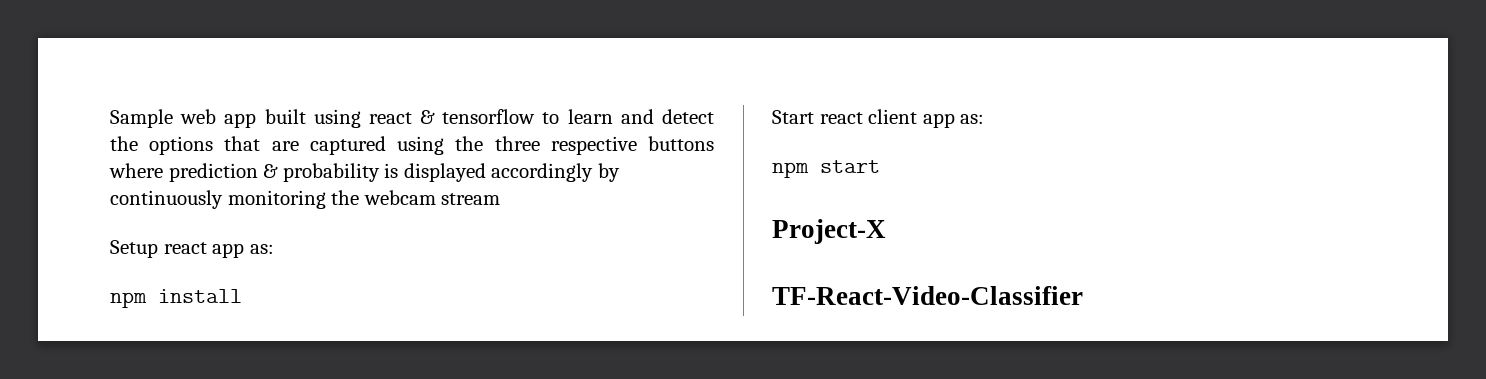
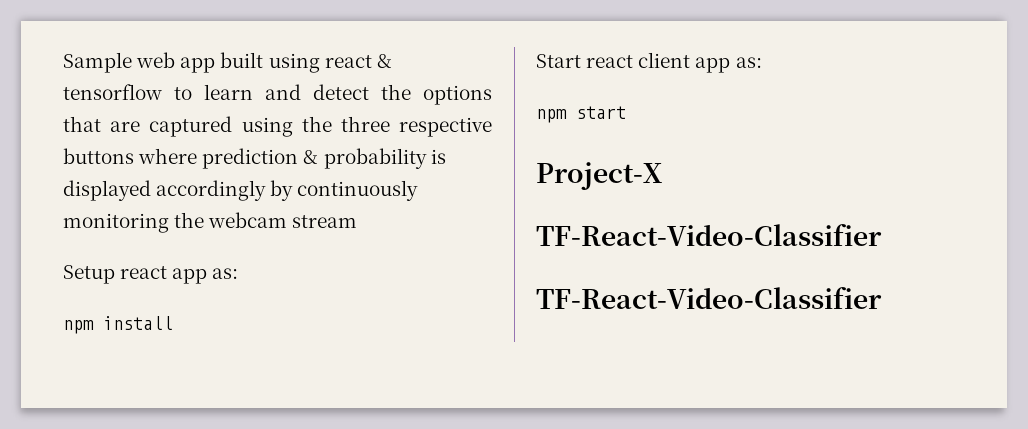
  Project-X
+ TF-React-Video-Classifier

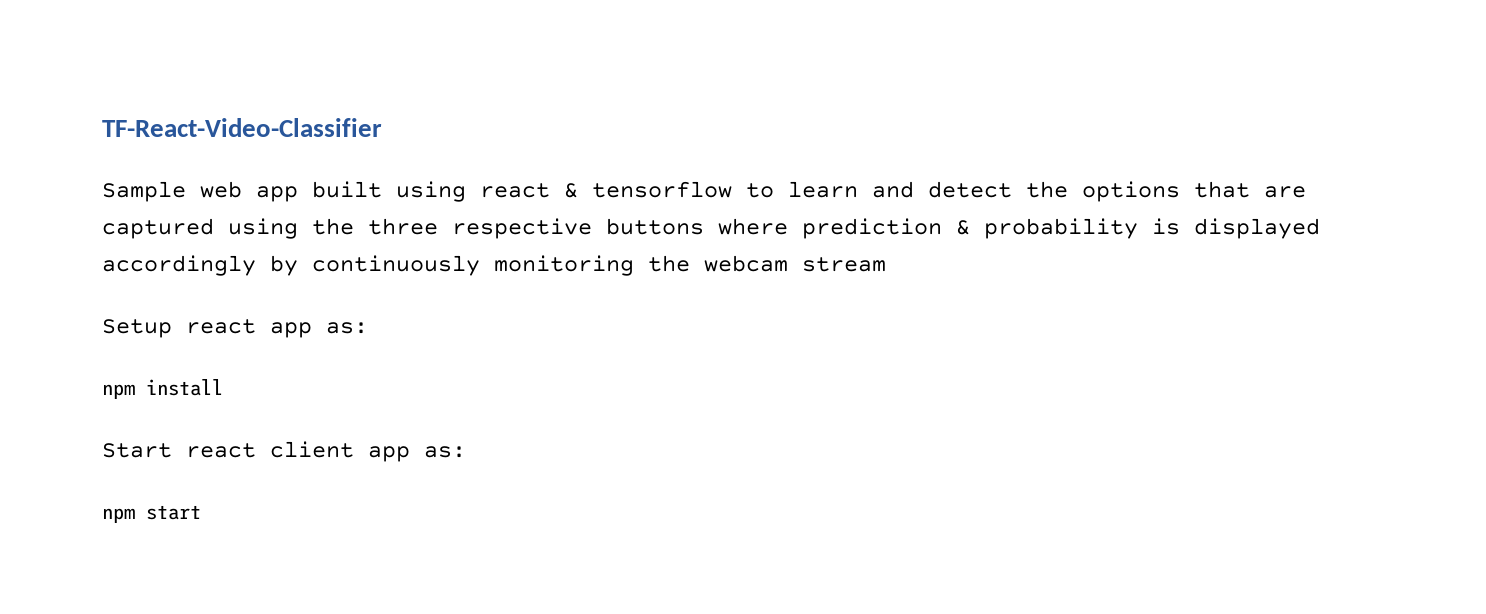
+ TF-React-Video-Classifier
- Project-X
- TF-React-Video-Classifier
- TF-React-Video-Classifier

